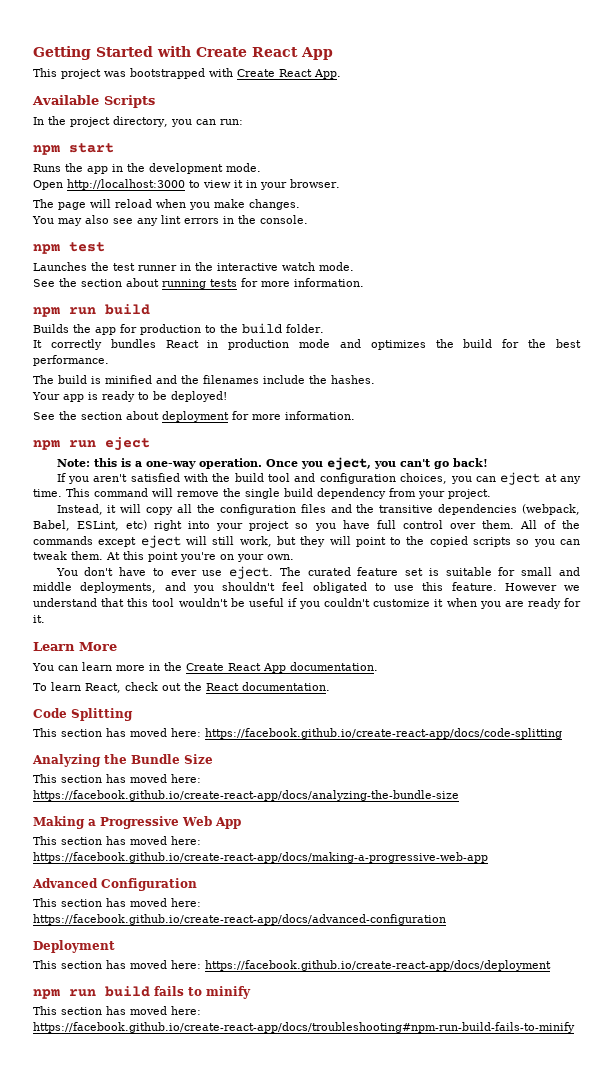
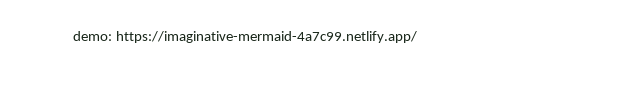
- Getting Started with Create React App
- This project was bootstrapped with Create React App.
- Available Scripts
- In the project directory, you can run:
- npm start
- Runs the app in the development mode.
- Open http://localhost:3000 to view it in your browser.
- The page will reload when you make changes.
- You may also see any lint errors in the console.
- npm test
- Launches the test runner in the interactive watch mode.
- See the section about running tests for more information.
- npm run build
- Builds the app for production to the build folder.
- It correctly bundles React in production mode and optimizes the build for the best performance.
- The build is minified and the filenames include the hashes.
- Your app is ready to be deployed!
- See the section about deployment for more information.
- npm run eject
- Note: this is a one-way operation. Once you eject, you can't go back!
- If you aren't satisfied with the build tool and configuration choices, you can eject at any time. This command will remove the single build dependency from your project.
- Instead, it will copy all the configuration files and the transitive dependencies (webpack, Babel, ESLint, etc) right into your project so you have full control over them. All of the commands except eject will still work, but they will point to the copied scripts so you can tweak them. At this point you're on your own.
- You don't have to ever use eject. The curated feature set is suitable for small and middle deployments, and you shouldn't feel obligated to use this feature. However we understand that this tool wouldn't be useful if you couldn't customize it when you are ready for it.
- Learn More
- You can learn more in the Create React App documentation.
- To learn React, check out the React documentation.
- Code Splitting
- This section has moved here: https://facebook.github.io/create-react-app/docs/code-splitting
- Analyzing the Bundle Size
- This section has moved here: https://facebook.github.io/create-react-app/docs/analyzing-the-bundle-size
- Making a Progressive Web App
- This section has moved here: https://facebook.github.io/create-react-app/docs/making-a-progressive-web-app
- Advanced Configuration
- This section has moved here: https://facebook.github.io/create-react-app/docs/advanced-configuration
- Deployment
- This section has moved here: https://facebook.github.io/create-react-app/docs/deployment
- npm run build fails to minify
- This section has moved here: https://facebook.github.io/create-react-app/docs/troubleshooting#npm-run-build-fails-to-minify
+ demo: https://imaginative-mermaid-4a7c99.netlify.app/

